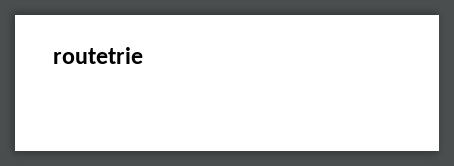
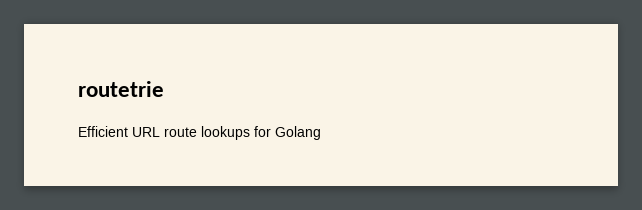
+ Efficient URL route lookups for Golang

